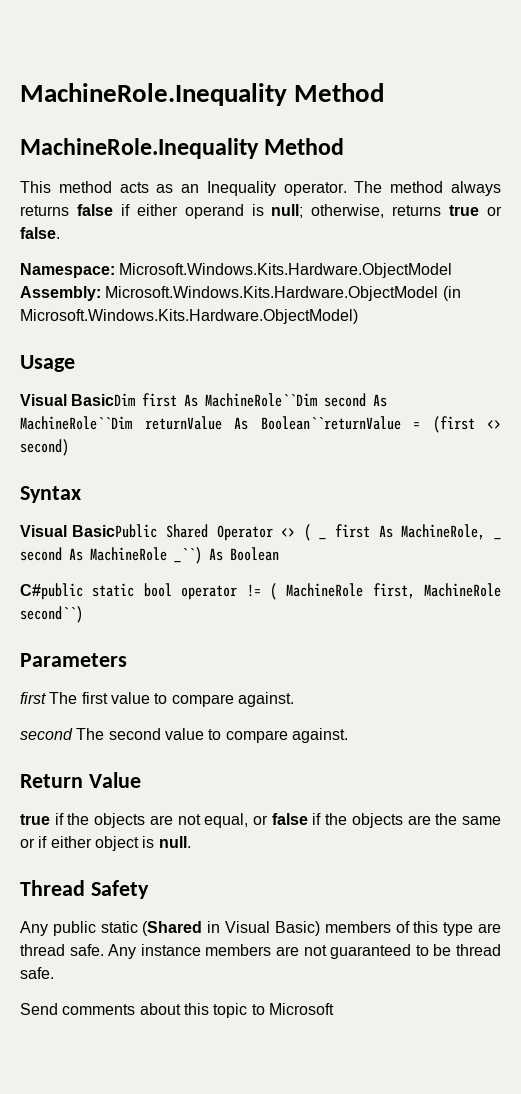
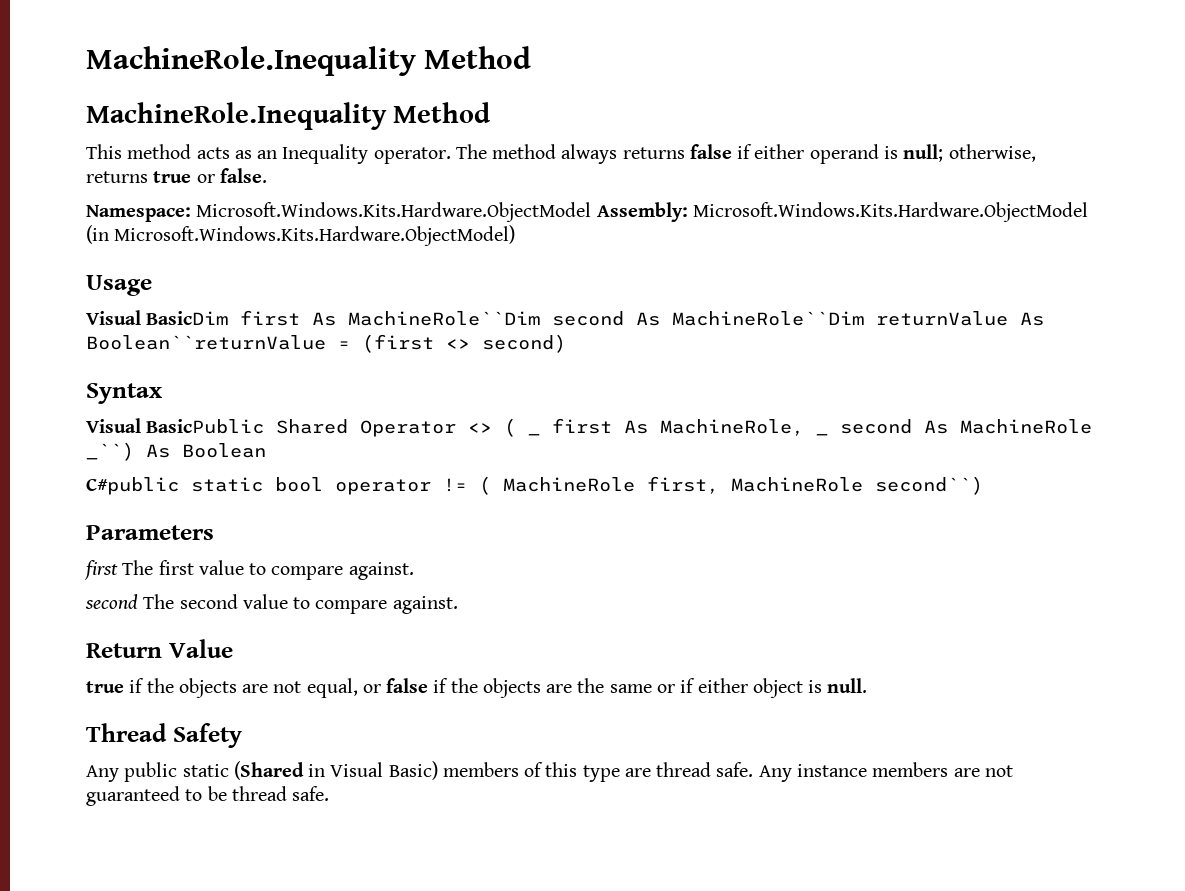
- Send comments about this topic to Microsoft

